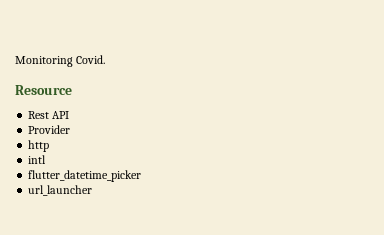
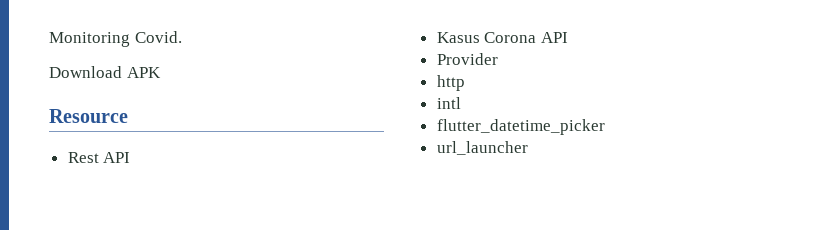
+ Download APK
+ Kasus Corona API

